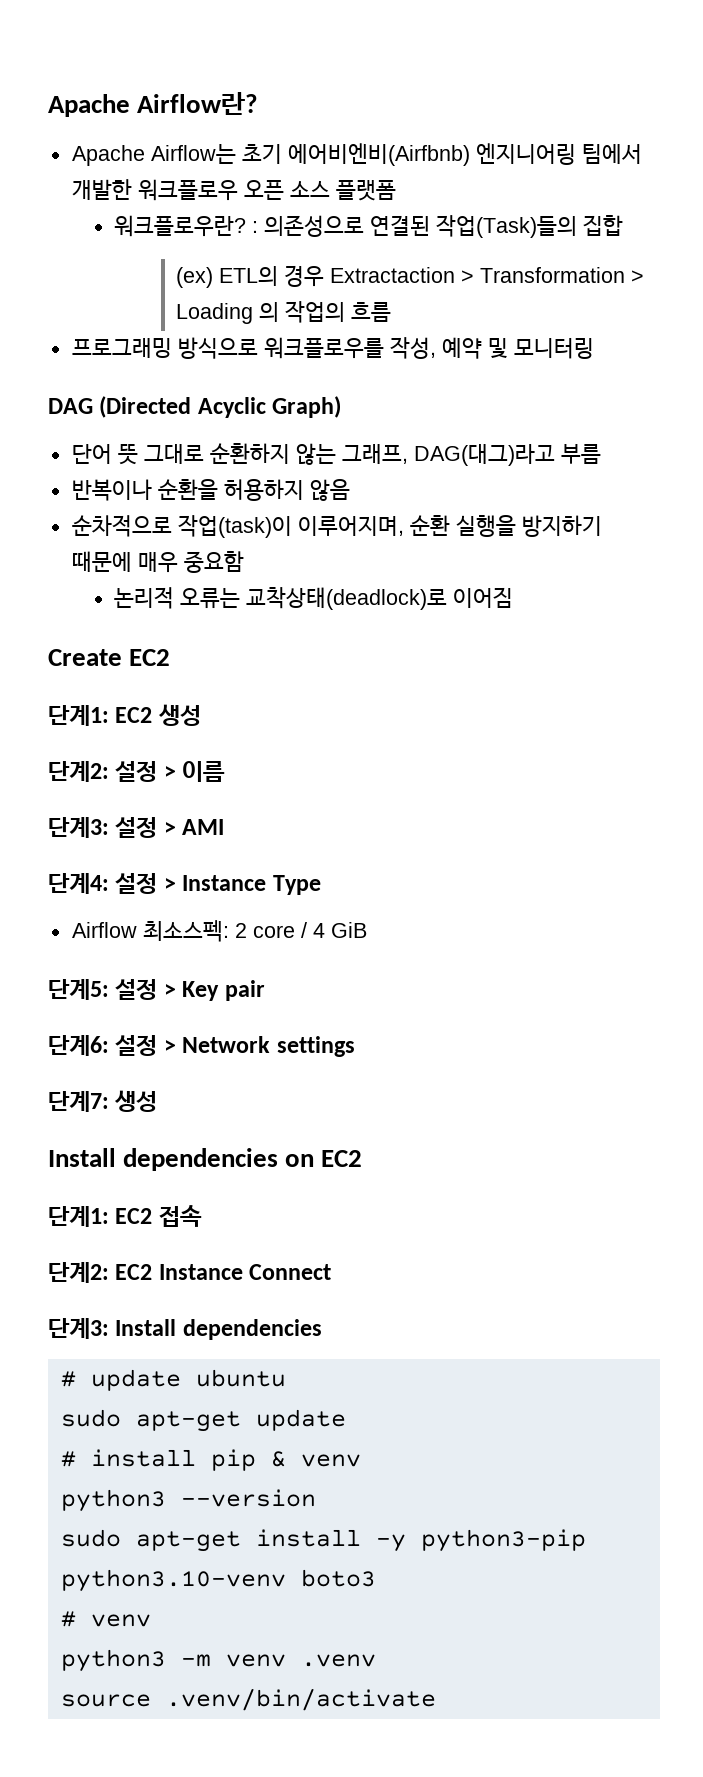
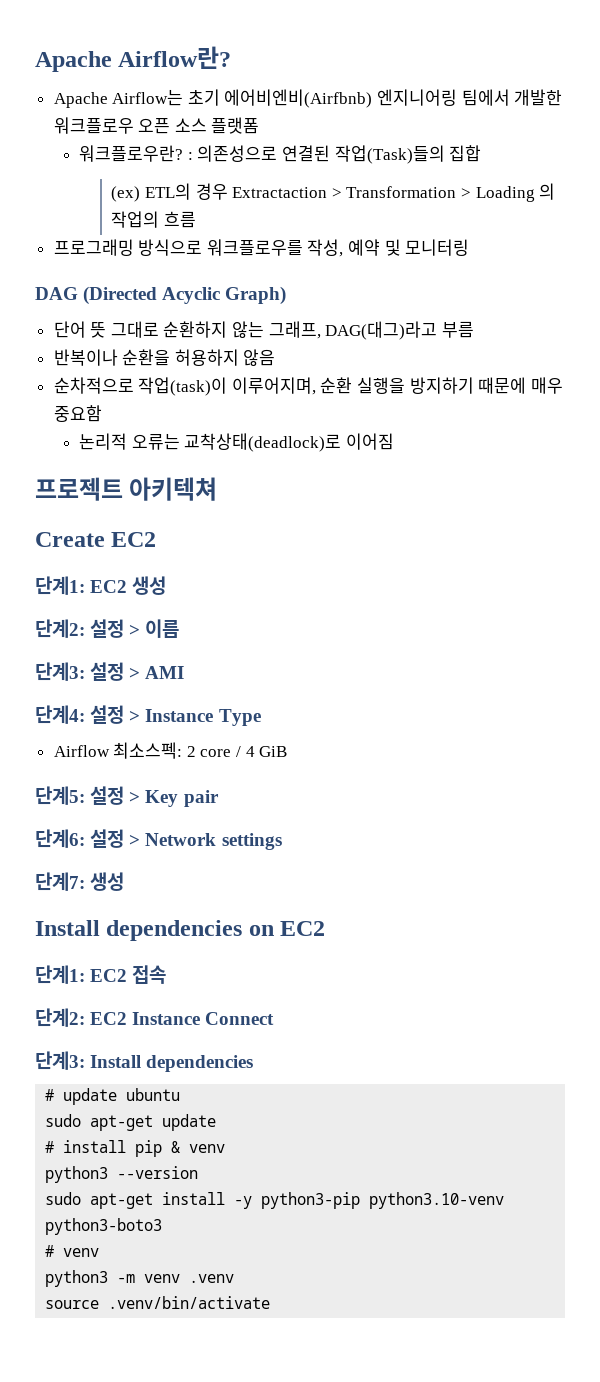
+ 프로젝트 아키텍쳐
- sudo apt-get install -y python3-pip python3.10-venv boto3
+ sudo apt-get install -y python3-pip python3.10-venv python3-boto3

